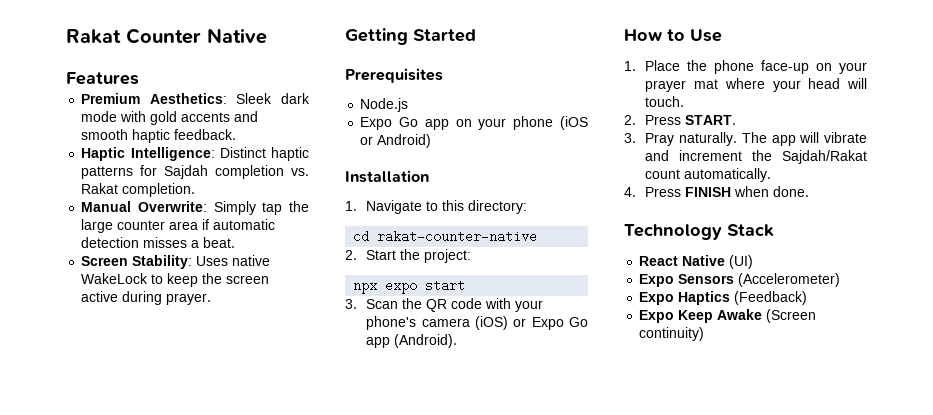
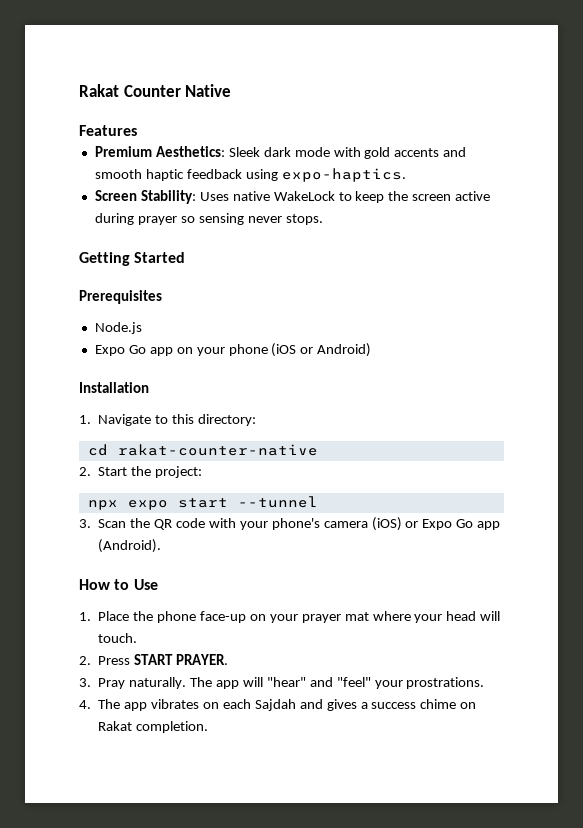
- Premium Aesthetics: Sleek dark mode with gold accents and smooth haptic feedback.
- Haptic Intelligence: Distinct haptic patterns for Sajdah completion vs. Rakat completion.
- Manual Overwrite: Simply tap the large counter area if automatic detection misses a beat.
+ Premium Aesthetics: Sleek dark mode with gold accents and smooth haptic feedback using expo-haptics.
- Screen Stability: Uses native WakeLock to keep the screen active during prayer.
+ Screen Stability: Uses native WakeLock to keep the screen active during prayer so sensing never stops.
- npx expo start
+ npx expo start --tunnel
- 2. Press START.
+ 2. Press START PRAYER.
- The app will vibrate and increment the Sajdah/Rakat count automatically.
- 4. Press FINISH when done.
- Technology Stack
- React Native (UI)
- Expo Sensors (Accelerometer)
- Expo Haptics (Feedback)
- Expo Keep Awake (Screen continuity)
+ The app will "hear" and "feel" your prostrations.
+ 4. The app vibrates on each Sajdah and gives a success chime on Rakat completion.

